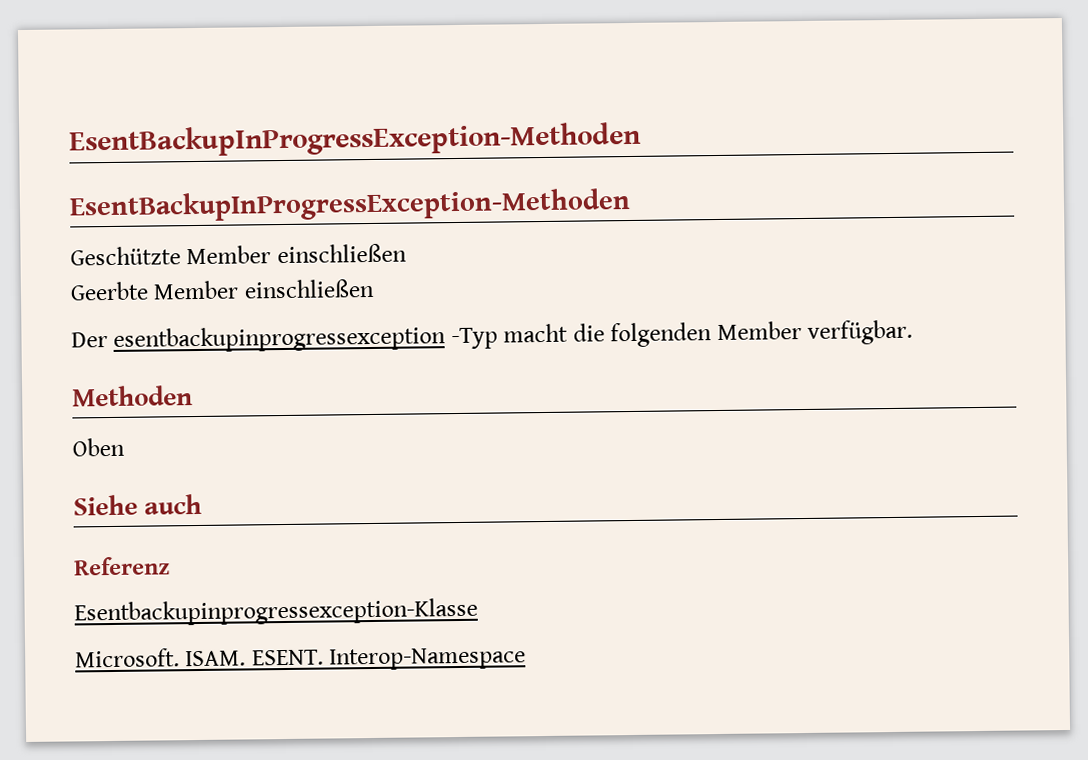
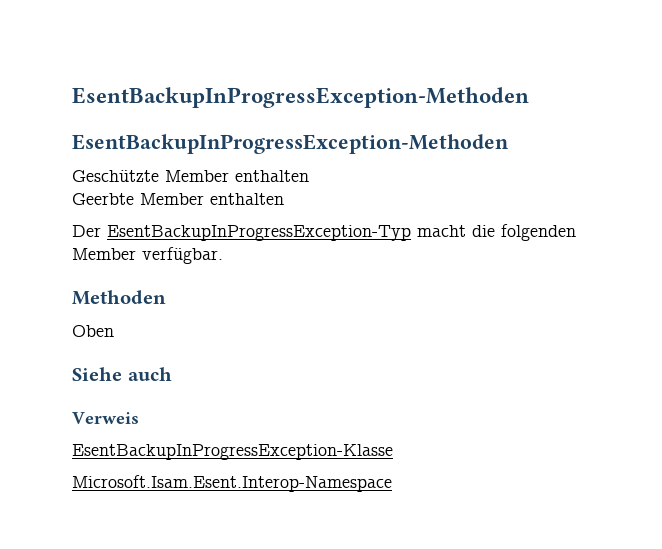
- Geschützte Member einschließen
+ Geschützte Member enthalten
- Geerbte Member einschließen
+ Geerbte Member enthalten
- Der esentbackupinprogressexception -Typ macht die folgenden Member verfügbar.
+ Der EsentBackupInProgressException-Typ macht die folgenden Member verfügbar.
- Referenz
- Esentbackupinprogressexception-Klasse
- Microsoft. ISAM. ESENT. Interop-Namespace
+ Verweis
+ EsentBackupInProgressException-Klasse
+ Microsoft.Isam.Esent.Interop-Namespace

